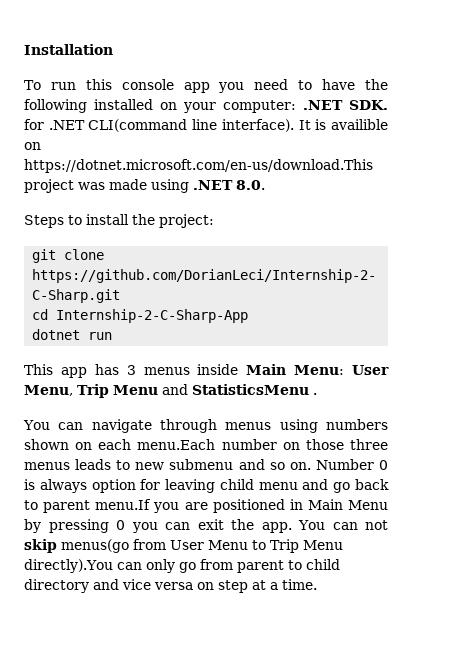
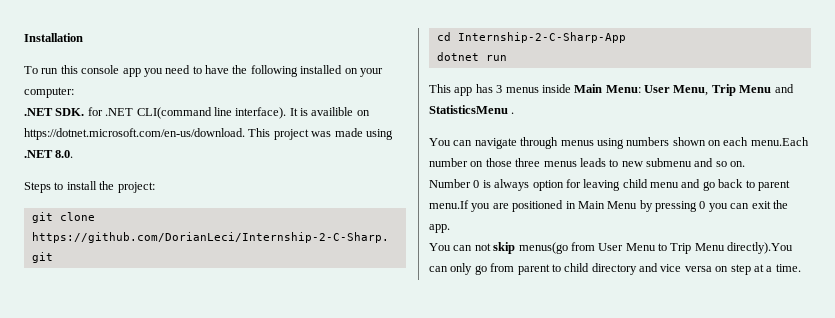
- To run this console app you need to have the following installed on your computer: .NET SDK. for .NET CLI(command line interface).
+ To run this console app you need to have the following installed on your computer:
+ .NET SDK. for .NET CLI(command line interface).
- It is availible on https://dotnet.microsoft.com/en-us/download.This project was made using .NET 8.0.
+ It is availible on https://dotnet.microsoft.com/en-us/download. This project was made using .NET 8.0.
- You can navigate through menus using numbers shown on each menu.Each number on those three menus leads to new submenu and so on. Number 0 is always option for leaving child menu and go back to parent menu.If you are positioned in Main Menu by pressing 0 you can exit the app. You can not skip menus(go from User Menu to Trip Menu directly).You can only go from parent to child directory and vice versa on step at a time.
+ You can navigate through menus using numbers shown on each menu.Each number on those three menus leads to new submenu and so on.
+ Number 0 is always option for leaving child menu and go back to parent menu.If you are positioned in Main Menu by pressing 0 you can exit the app.
+ You can not skip menus(go from User Menu to Trip Menu directly).You can only go from parent to child directory and vice versa on step at a time.

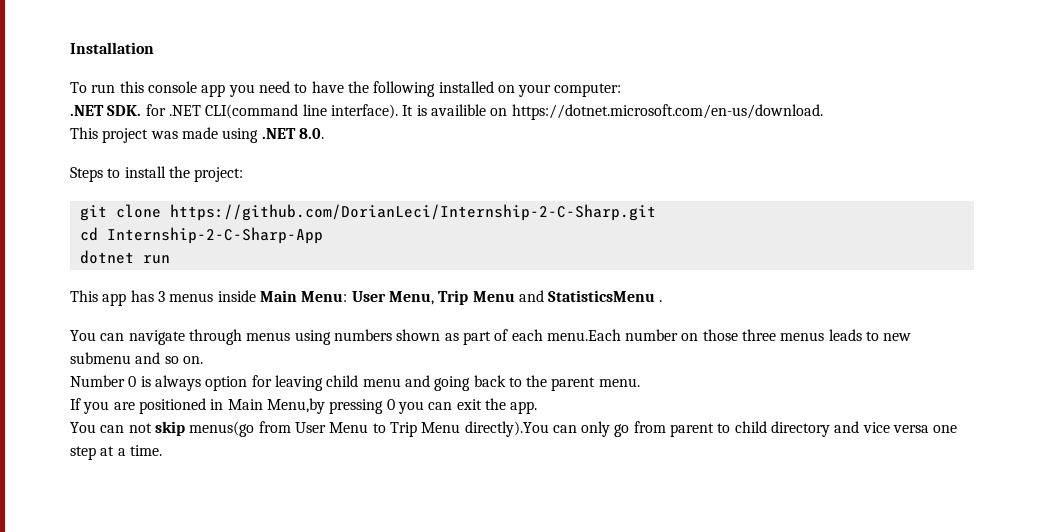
- It is availible on https://dotnet.microsoft.com/en-us/download. This project was made using .NET 8.0.
+ It is availible on https://dotnet.microsoft.com/en-us/download.
+ This project was made using .NET 8.0.
- You can navigate through menus using numbers shown on each menu.Each number on those three menus leads to new submenu and so on.
+ You can navigate through menus using numbers shown as part of each menu.Each number on those three menus leads to new submenu and so on.
- Number 0 is always option for leaving child menu and go back to parent menu.If you are positioned in Main Menu by pressing 0 you can exit the app.
+ Number 0 is always option for leaving child menu and going back to the parent menu.
+ If you are positioned in Main Menu,by pressing 0 you can exit the app.
- You can not skip menus(go from User Menu to Trip Menu directly).You can only go from parent to child directory and vice versa on step at a time.
+ You can not skip menus(go from User Menu to Trip Menu directly).You can only go from parent to child directory and vice versa one step at a time.

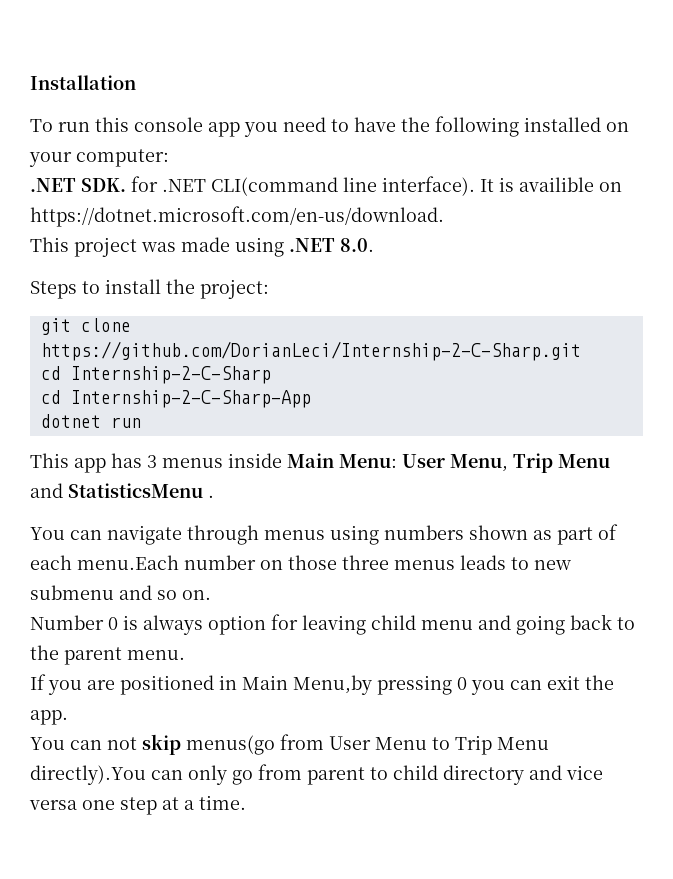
+ cd Internship-2-C-Sharp

